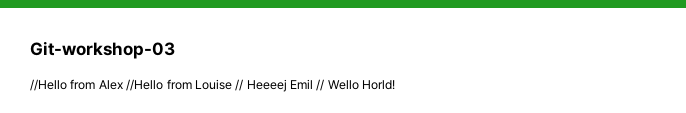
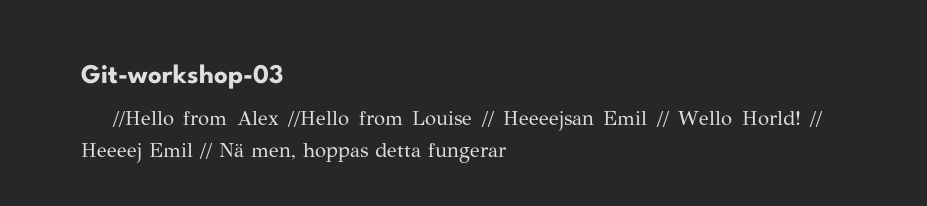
- //Hello from Alex //Hello from Louise // Heeeej Emil // Wello Horld!
+ //Hello from Alex //Hello from Louise // Heeeejsan Emil // Wello Horld!
+ // Heeeej Emil // Nä men, hoppas detta fungerar

